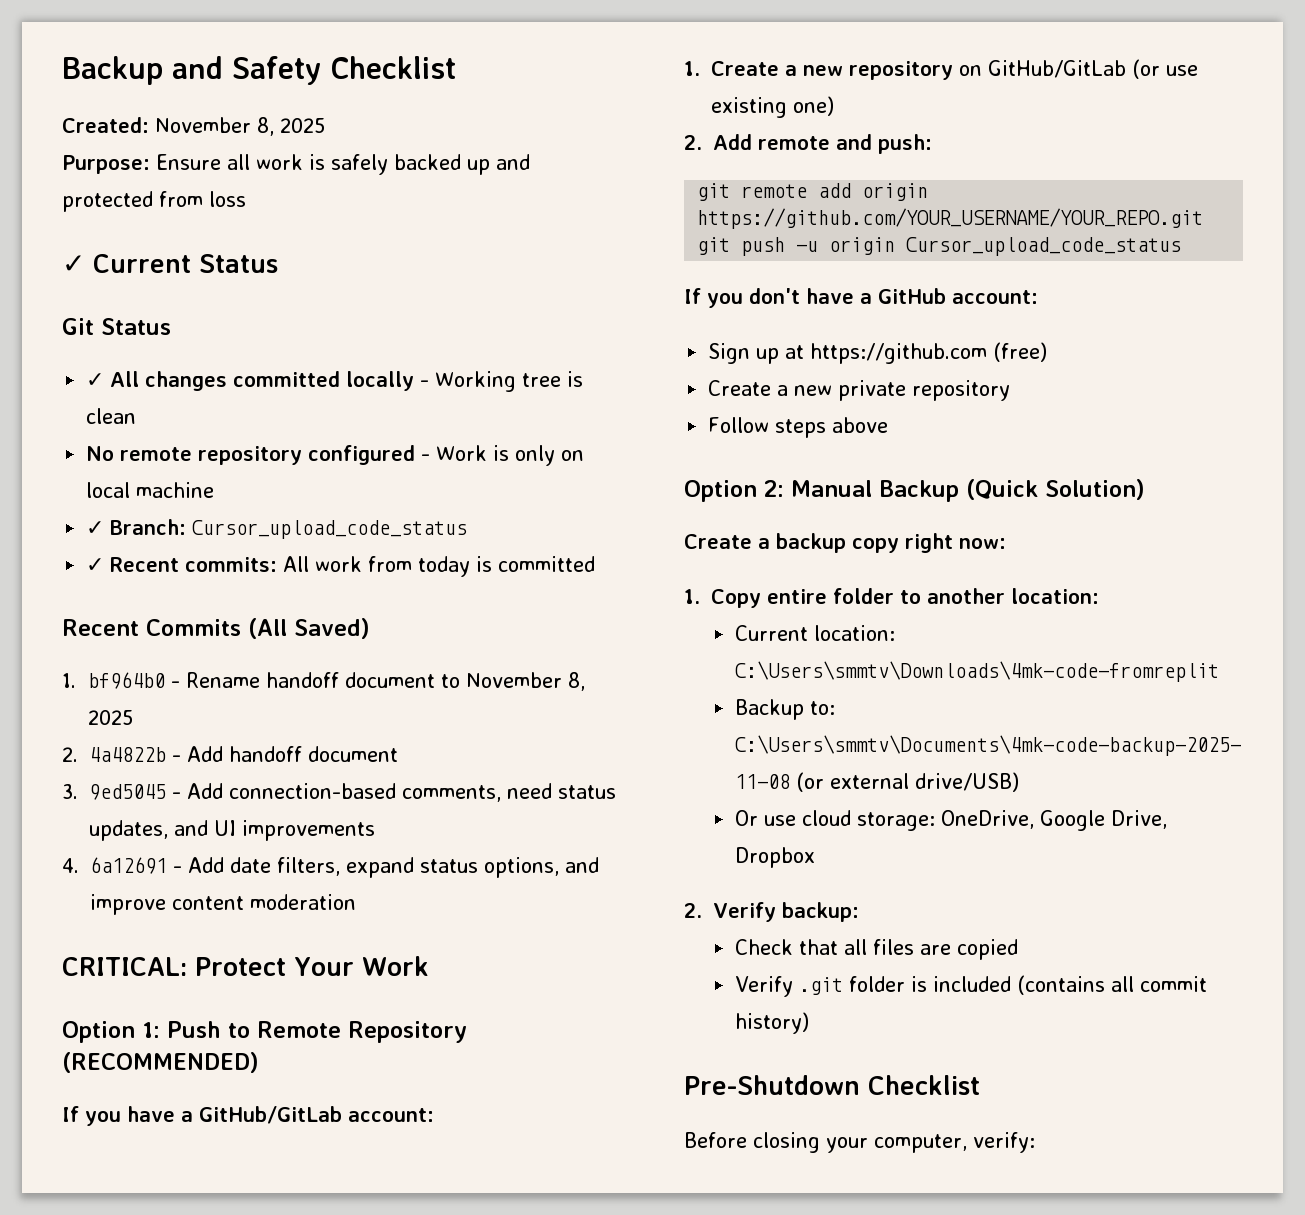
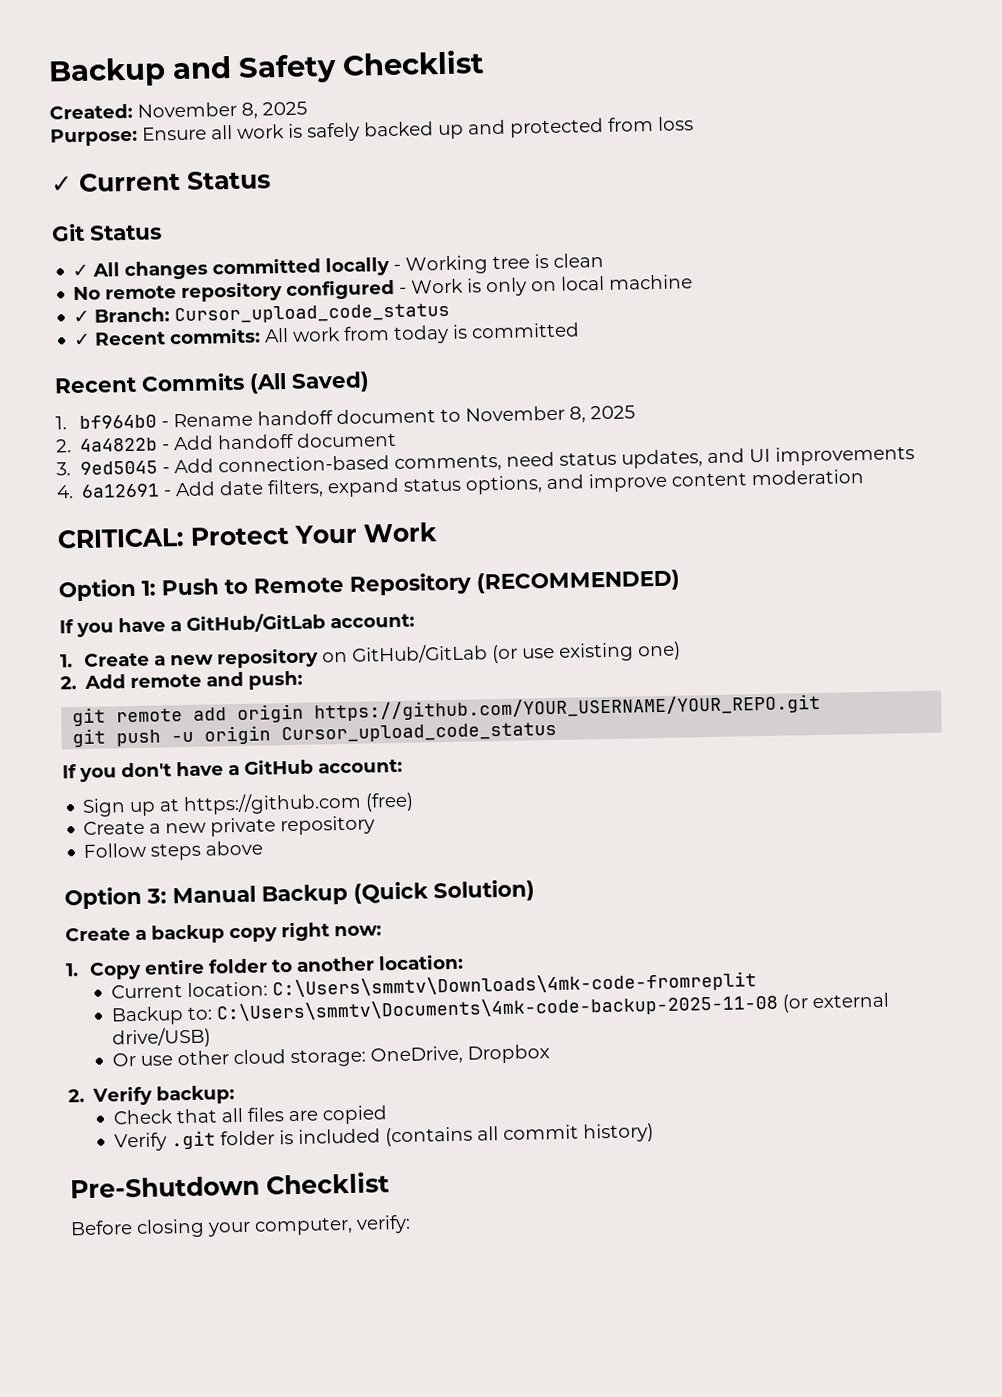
- Option 2: Manual Backup (Quick Solution)
+ Option 3: Manual Backup (Quick Solution)
- Or use cloud storage: OneDrive, Google Drive, Dropbox
+ Or use other cloud storage: OneDrive, Dropbox

